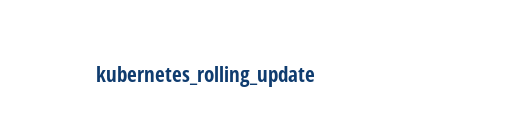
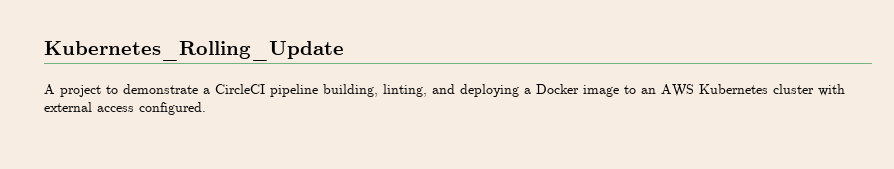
- kubernetes_rolling_update
+ Kubernetes_Rolling_Update
+ A project to demonstrate a CircleCI pipeline building, linting, and deploying a Docker image to an AWS Kubernetes cluster with external access configured.

